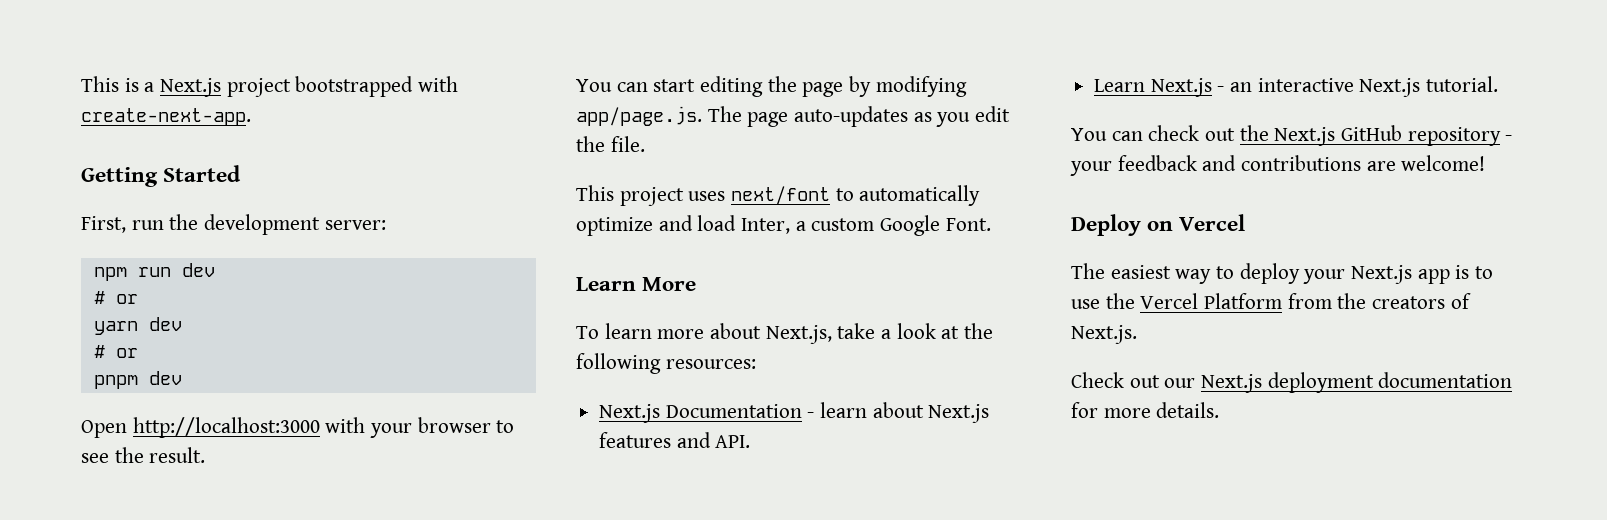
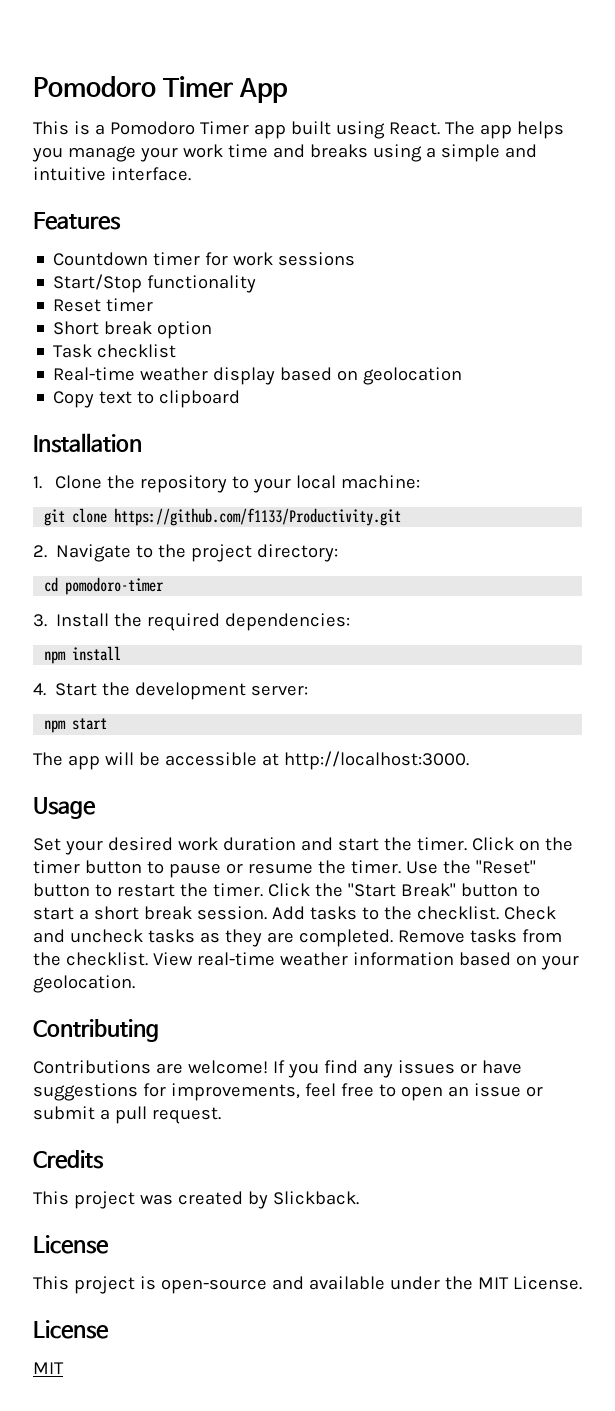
- This is a Next.js project bootstrapped with create-next-app.
- Getting Started
- First, run the development server:
- npm run dev
- # or
- yarn dev
- # or
- pnpm dev
- Open http://localhost:3000 with your browser to see the result.
- You can start editing the page by modifying app/page.js. The page auto-updates as you edit the file.
- This project uses next/font to automatically optimize and load Inter, a custom Google Font.
- Learn More
- To learn more about Next.js, take a look at the following resources:
- Next.js Documentation - learn about Next.js features and API.
- Learn Next.js - an interactive Next.js tutorial.
- You can check out the Next.js GitHub repository - your feedback and contributions are welcome!
- Deploy on Vercel
- The easiest way to deploy your Next.js app is to use the Vercel Platform from the creators of Next.js.
- Check out our Next.js deployment documentation for more details.
+ Pomodoro Timer App
+ This is a Pomodoro Timer app built using React. The app helps you manage your work time and breaks using a simple and intuitive interface.
+ Features
+ Countdown timer for work sessions
+ Start/Stop functionality
+ Reset timer
+ Short break option
+ Task checklist
+ Real-time weather display based on geolocation
+ Copy text to clipboard
+ Installation
+ 1. Clone the repository to your local machine:
+ git clone https://github.com/f1133/Productivity.git
+ 2. Navigate to the project directory:
+ cd pomodoro-timer
+ 3. Install the required dependencies:
+ npm install
+ 4. Start the development server:
+ npm start
+ The app will be accessible at http://localhost:3000.
+ Usage
+ Set your desired work duration and start the timer. Click on the timer button to pause or resume the timer. Use the "Reset" button to restart the timer. Click the "Start Break" button to start a short break session. Add tasks to the checklist. Check and uncheck tasks as they are completed. Remove tasks from the checklist. View real-time weather information based on your geolocation.
+ Contributing
+ Contributions are welcome! If you find any issues or have suggestions for improvements, feel free to open an issue or submit a pull request.
+ Credits
+ This project was created by Slickback.
+ License
+ This project is open-source and available under the MIT License.
+ License
+ MIT

